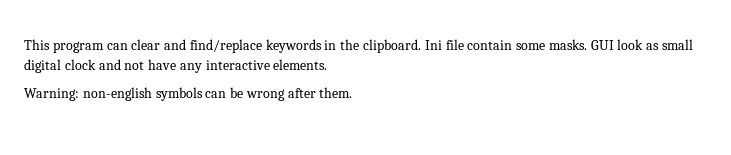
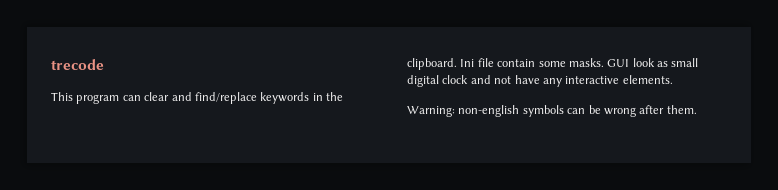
+ trecode

